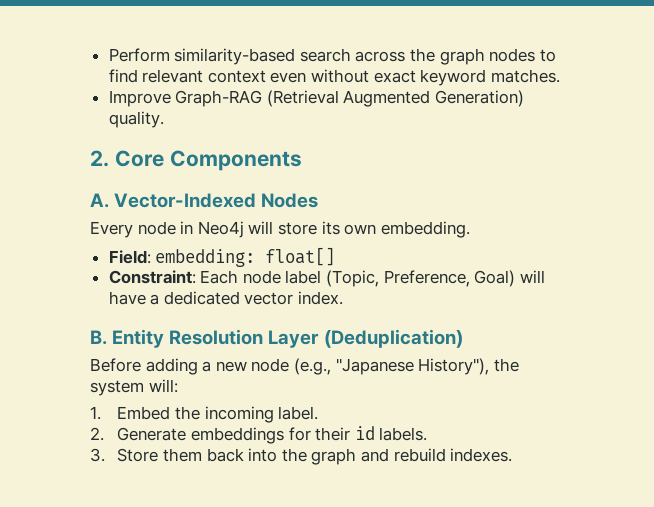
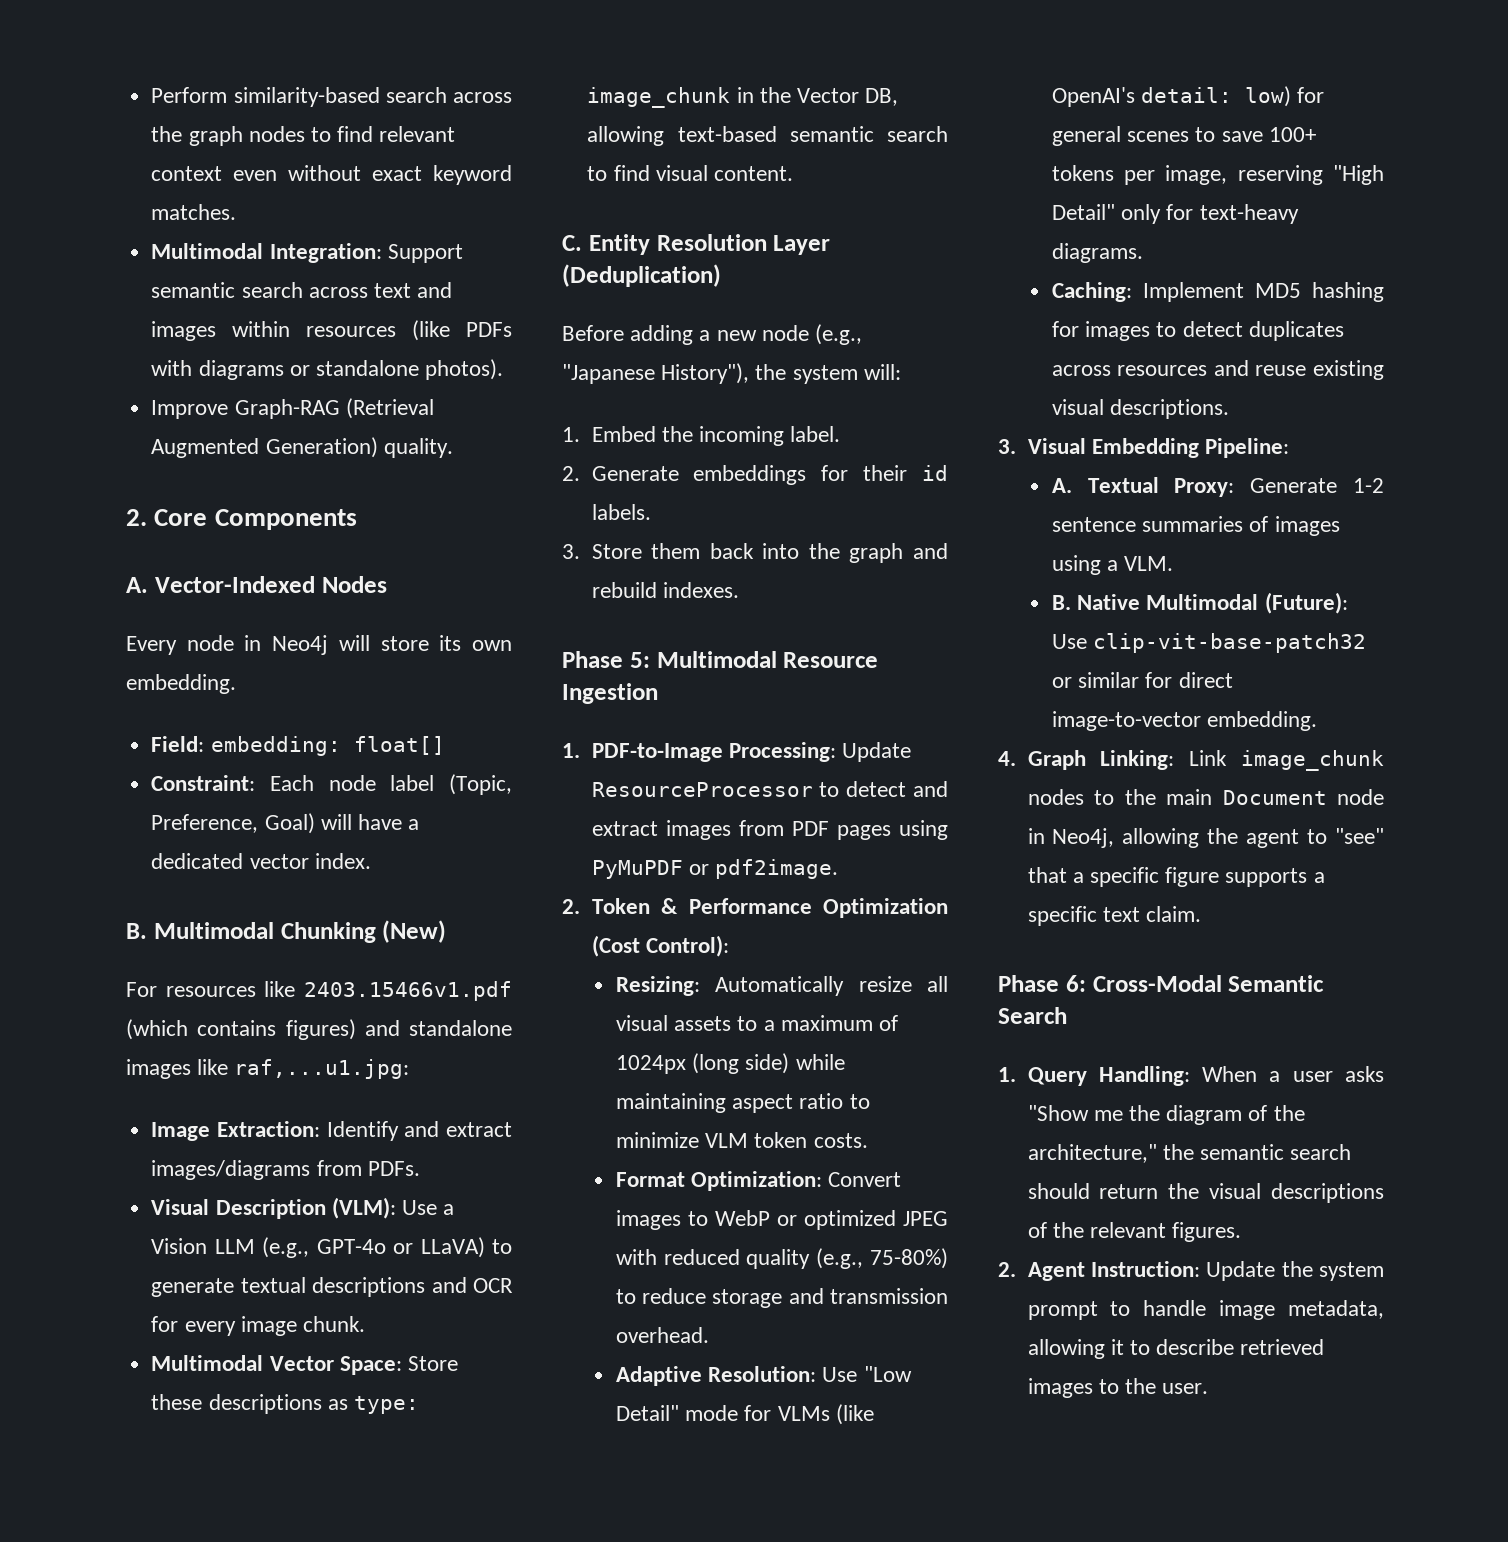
+ Multimodal Integration: Support semantic search across text and images within resources (like PDFs with diagrams or standalone photos).
- B. Entity Resolution Layer (Deduplication)
+ B. Multimodal Chunking (New)
+ For resources like 2403.15466v1.pdf (which contains figures) and standalone images like raf,...u1.jpg:
+ Image Extraction: Identify and extract images/diagrams from PDFs.
+ Visual Description (VLM): Use a Vision LLM (e.g., GPT-4o or LLaVA) to generate textual descriptions and OCR for every image chunk.
+ Multimodal Vector Space: Store these descriptions as type: image_chunk in the Vector DB, allowing text-based semantic search to find visual content.
+ C. Entity Resolution Layer (Deduplication)
+ Phase 5: Multimodal Resource Ingestion
+ 1. PDF-to-Image Processing: Update ResourceProcessor to detect and extract images from PDF pages using PyMuPDF or pdf2image.
+ 2. Token & Performance Optimization (Cost Control):
+ Resizing: Automatically resize all visual assets to a maximum of 1024px (long side) while maintaining aspect ratio to minimize VLM token costs.
+ Format Optimization: Convert images to WebP or optimized JPEG with reduced quality (e.g., 75-80%) to reduce storage and transmission overhead.
+ Adaptive Resolution: Use "Low Detail" mode for VLMs (like OpenAI's detail: low) for general scenes to save 100+ tokens per image, reserving "High Detail" only for text-heavy diagrams.
+ Caching: Implement MD5 hashing for images to detect duplicates across resources and reuse existing visual descriptions.
+ 3. Visual Embedding Pipeline:
+ A. Textual Proxy: Generate 1-2 sentence summaries of images using a VLM.
+ B. Native Multimodal (Future): Use clip-vit-base-patch32 or similar for direct image-to-vector embedding.
+ 4. Graph Linking: Link image_chunk nodes to the main Document node in Neo4j, allowing the agent to "see" that a specific figure supports a specific text claim.
+ Phase 6: Cross-Modal Semantic Search
+ 1. Query Handling: When a user asks "Show me the diagram of the architecture," the semantic search should return the visual descriptions of the relevant figures.
+ 2. Agent Instruction: Update the system prompt to handle image metadata, allowing it to describe retrieved images to the user.

